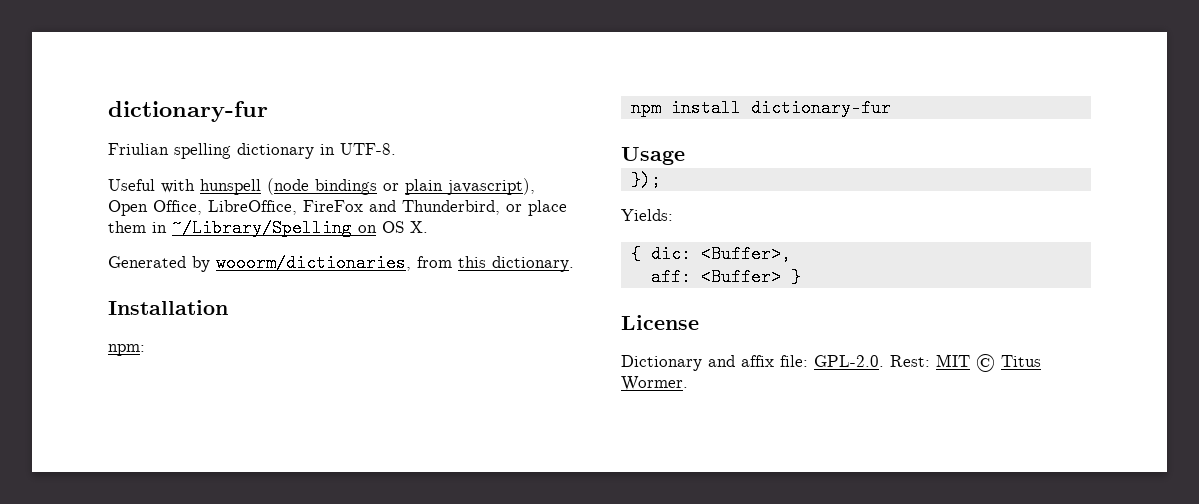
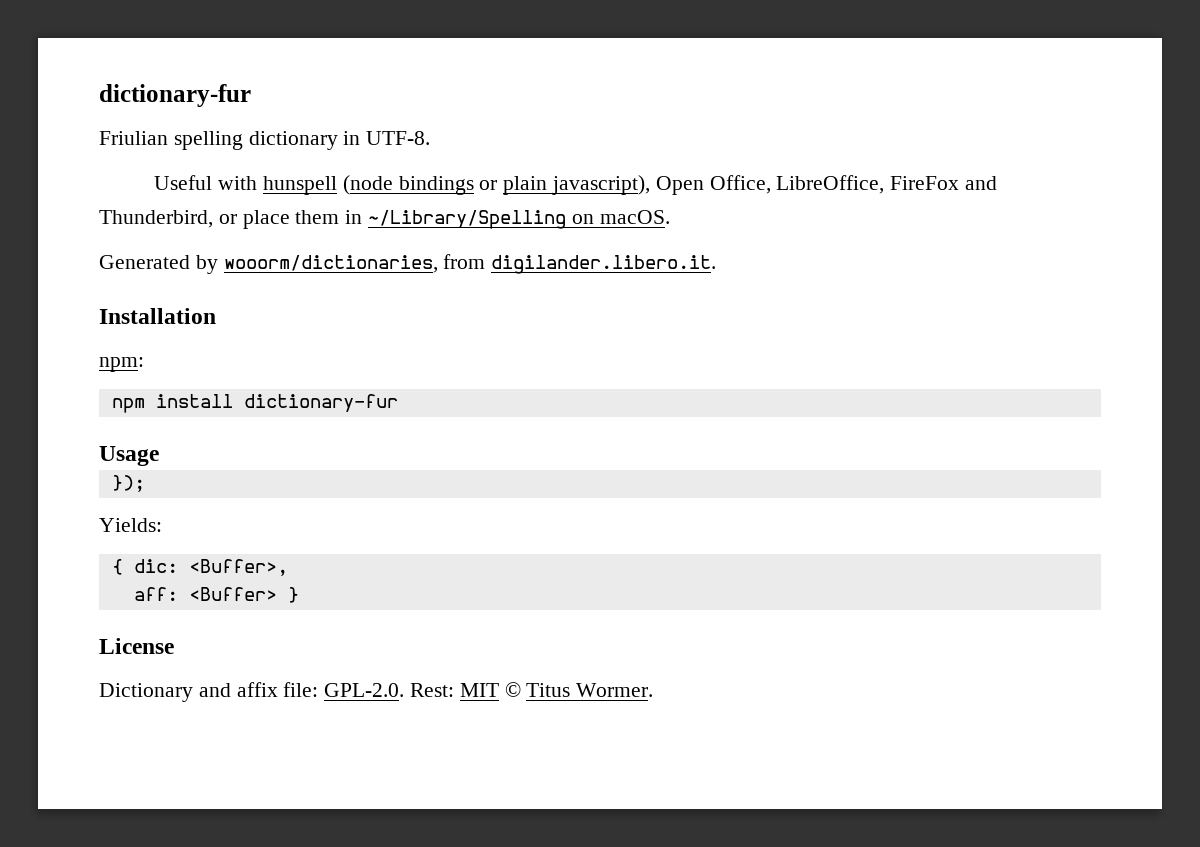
- Useful with hunspell (node bindings or plain javascript), Open Office, LibreOffice, FireFox and Thunderbird, or place them in ~/Library/Spelling on OS X.
+ Useful with hunspell (node bindings or plain javascript), Open Office, LibreOffice, FireFox and Thunderbird, or place them in ~/Library/Spelling on macOS.
- Generated by wooorm/dictionaries, from this dictionary.
+ Generated by wooorm/dictionaries, from digilander.libero.it.

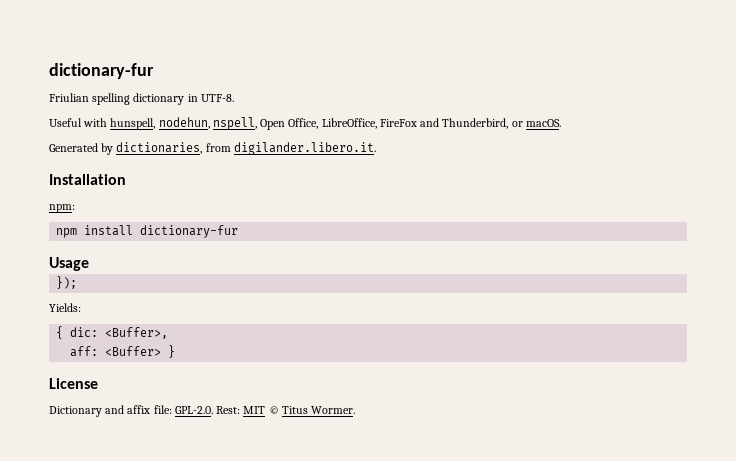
- Useful with hunspell (node bindings or plain javascript), Open Office, LibreOffice, FireFox and Thunderbird, or place them in ~/Library/Spelling on macOS.
+ Useful with hunspell, nodehun, nspell, Open Office, LibreOffice, FireFox and Thunderbird, or macOS.
- Generated by wooorm/dictionaries, from digilander.libero.it.
+ Generated by dictionaries, from digilander.libero.it.

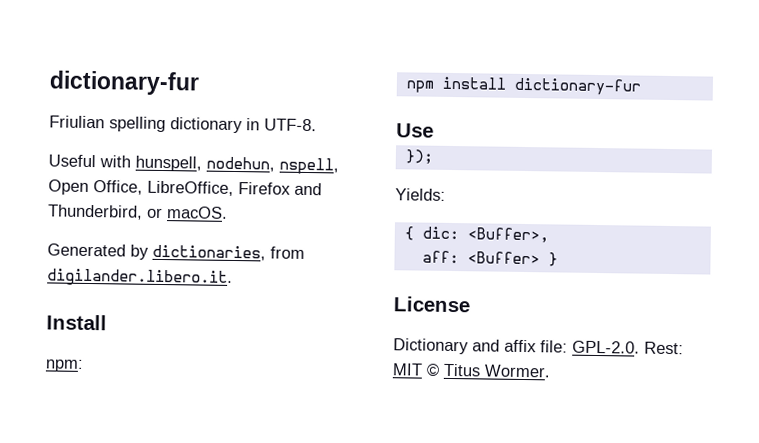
- Useful with hunspell, nodehun, nspell, Open Office, LibreOffice, FireFox and Thunderbird, or macOS.
+ Useful with hunspell, nodehun, nspell, Open Office, LibreOffice, Firefox and Thunderbird, or macOS.
- Installation
+ Install
- Usage
+ Use

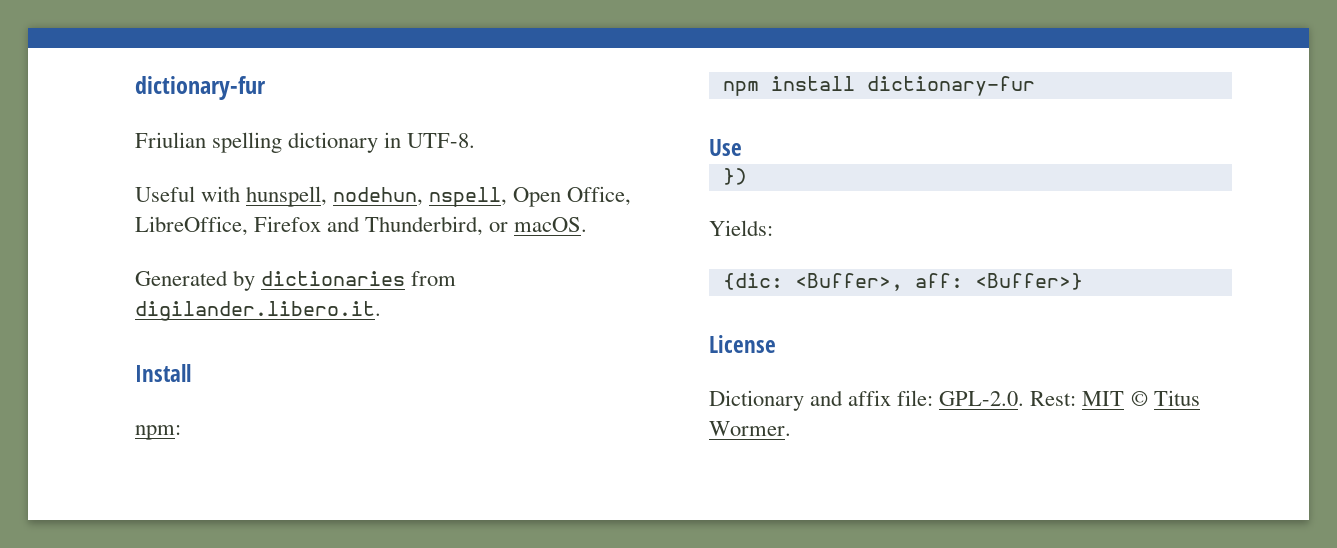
- Generated by dictionaries, from digilander.libero.it.
+ Generated by dictionaries from digilander.libero.it.
- });
+ })
- { dic: <Buffer>,
- aff: <Buffer> }
+ {dic: <Buffer>, aff: <Buffer>}

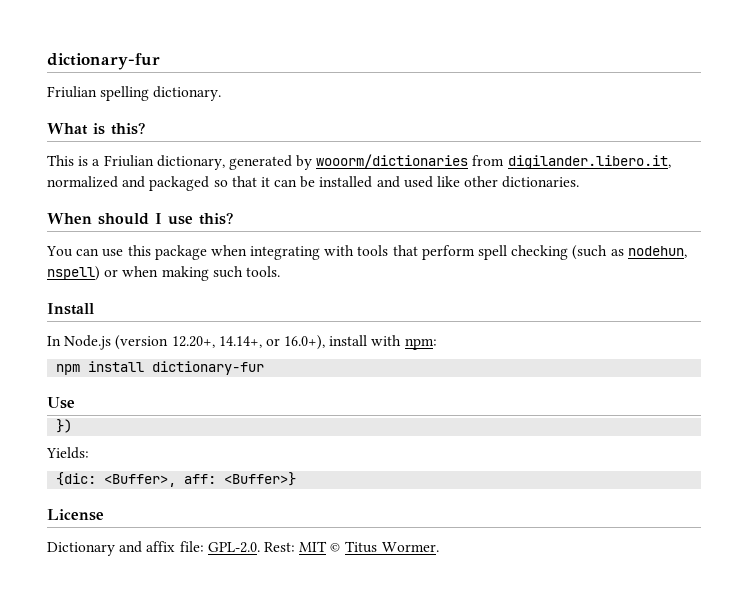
- Friulian spelling dictionary in UTF-8.
- Useful with hunspell, nodehun, nspell, Open Office, LibreOffice, Firefox and Thunderbird, or macOS.
- Generated by dictionaries from digilander.libero.it.
+ Friulian spelling dictionary.
+ What is this?
+ This is a Friulian dictionary, generated by wooorm/dictionaries from digilander.libero.it, normalized and packaged so that it can be installed and used like other dictionaries.
+ When should I use this?
+ You can use this package when integrating with tools that perform spell checking (such as nodehun, nspell) or when making such tools.
  Install
- npm:
+ In Node.js (version 12.20+, 14.14+, or 16.0+), install with npm:

